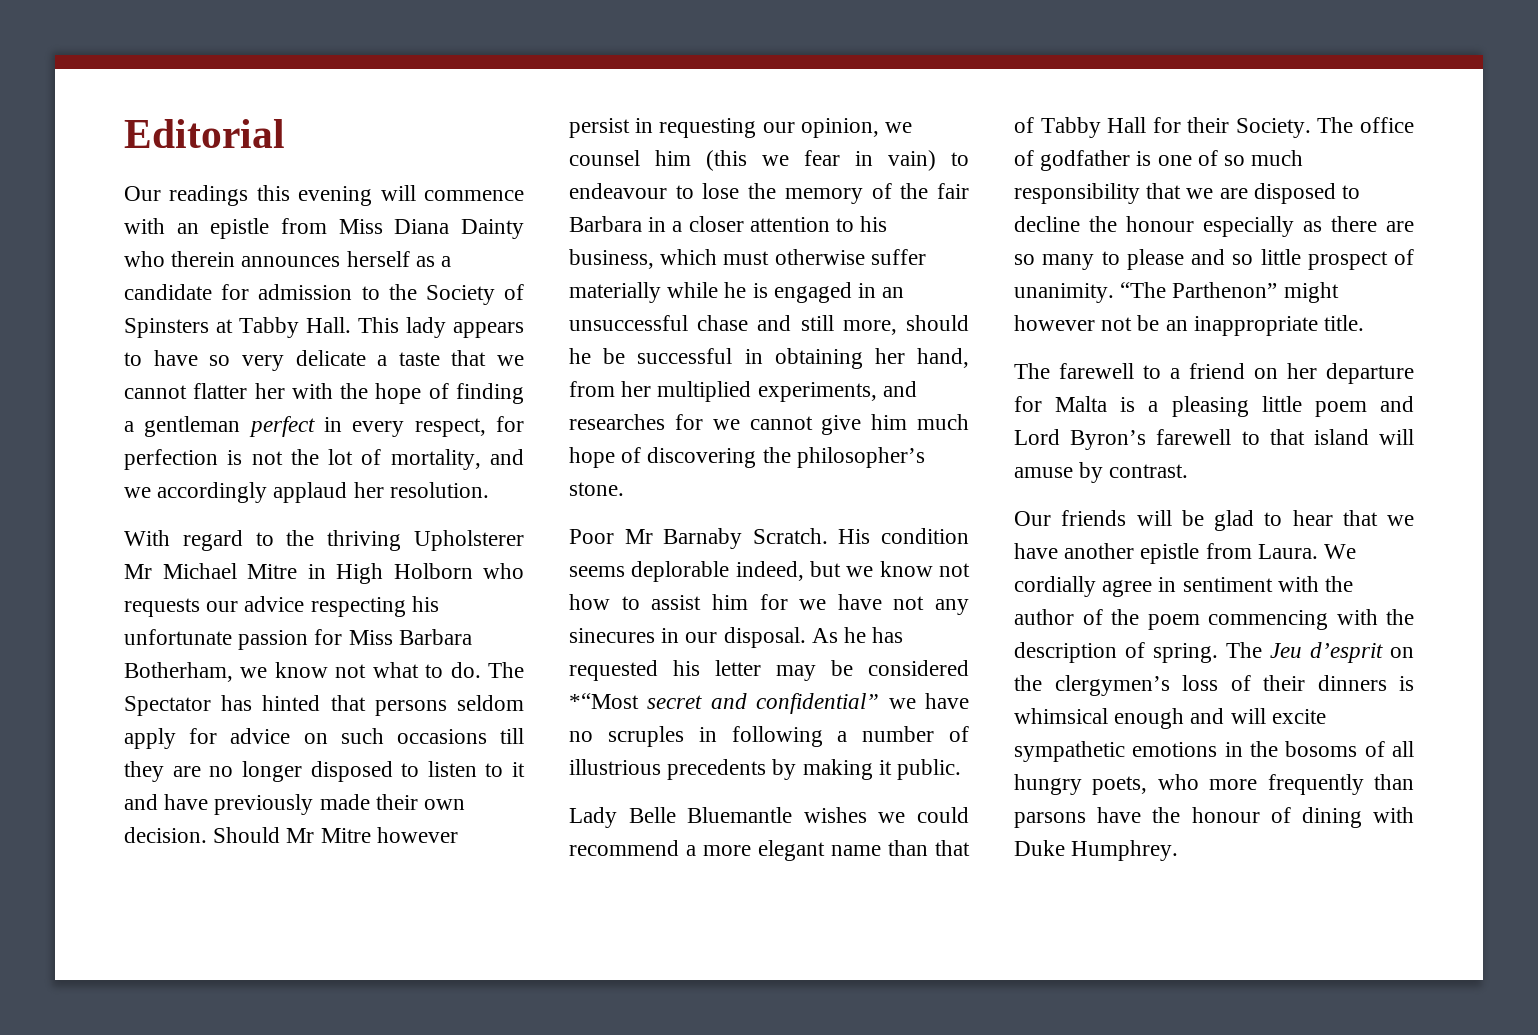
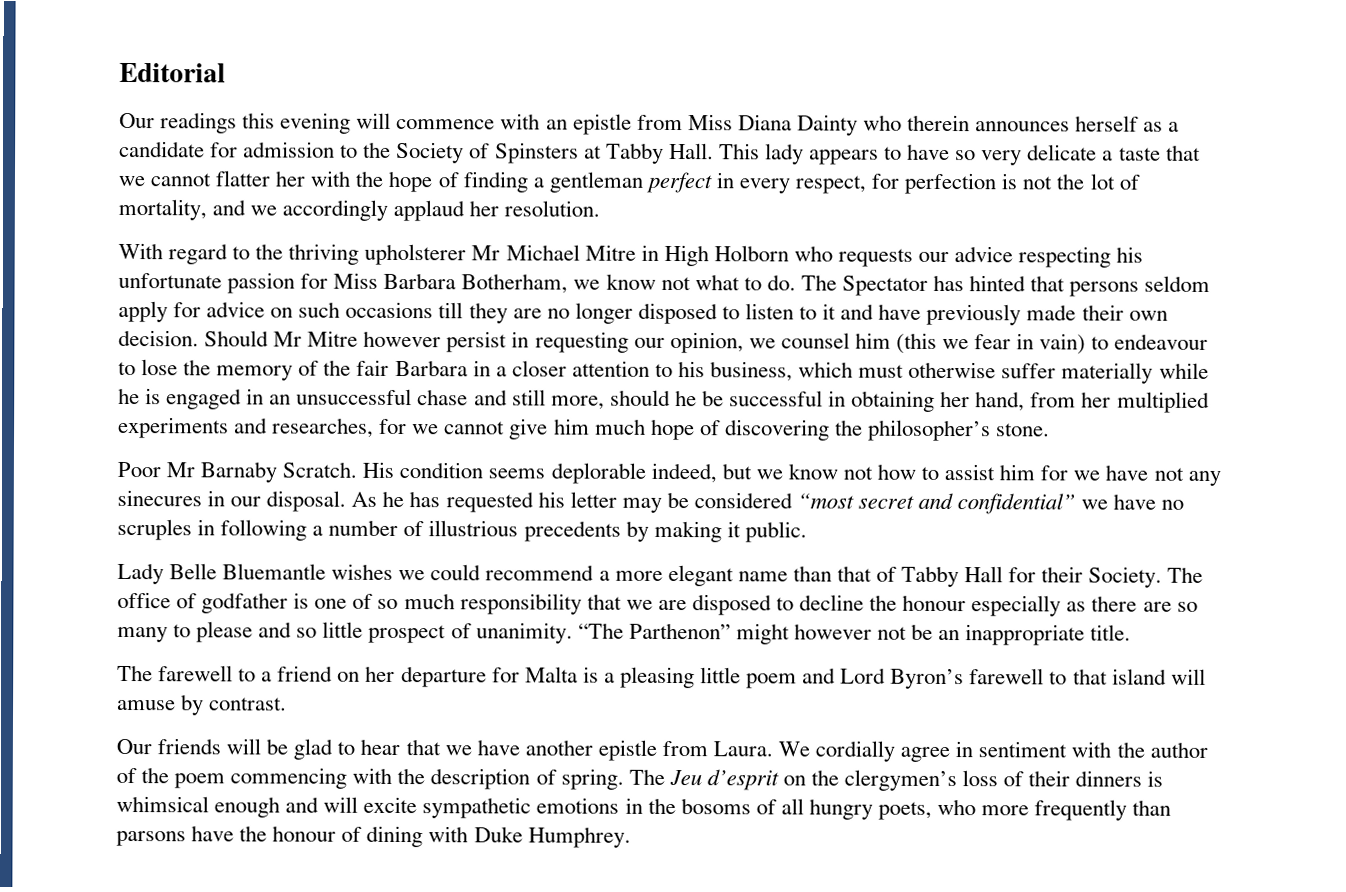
- With regard to the thriving Upholsterer Mr Michael Mitre in High Holborn who requests our advice respecting his unfortunate passion for Miss Barbara Botherham, we know not what to do.
+ With regard to the thriving upholsterer Mr Michael Mitre in High Holborn who requests our advice respecting his unfortunate passion for Miss Barbara Botherham, we know not what to do.
- Should Mr Mitre however persist in requesting our opinion, we counsel him (this we fear in vain) to endeavour to lose the memory of the fair Barbara in a closer attention to his business, which must otherwise suffer materially while he is engaged in an unsuccessful chase and still more, should he be successful in obtaining her hand, from her multiplied experiments, and researches for we cannot give him much hope of discovering the philosopher’s stone.
+ Should Mr Mitre however persist in requesting our opinion, we counsel him (this we fear in vain) to endeavour to lose the memory of the fair Barbara in a closer attention to his business, which must otherwise suffer materially while he is engaged in an unsuccessful chase and still more, should he be successful in obtaining her hand, from her multiplied experiments and researches, for we cannot give him much hope of discovering the philosopher’s stone.
- As he has requested his letter may be considered *“Most secret and confidential” we have no scruples in following a number of illustrious precedents by making it public.
+ As he has requested his letter may be considered “most secret and confidential” we have no scruples in following a number of illustrious precedents by making it public.

